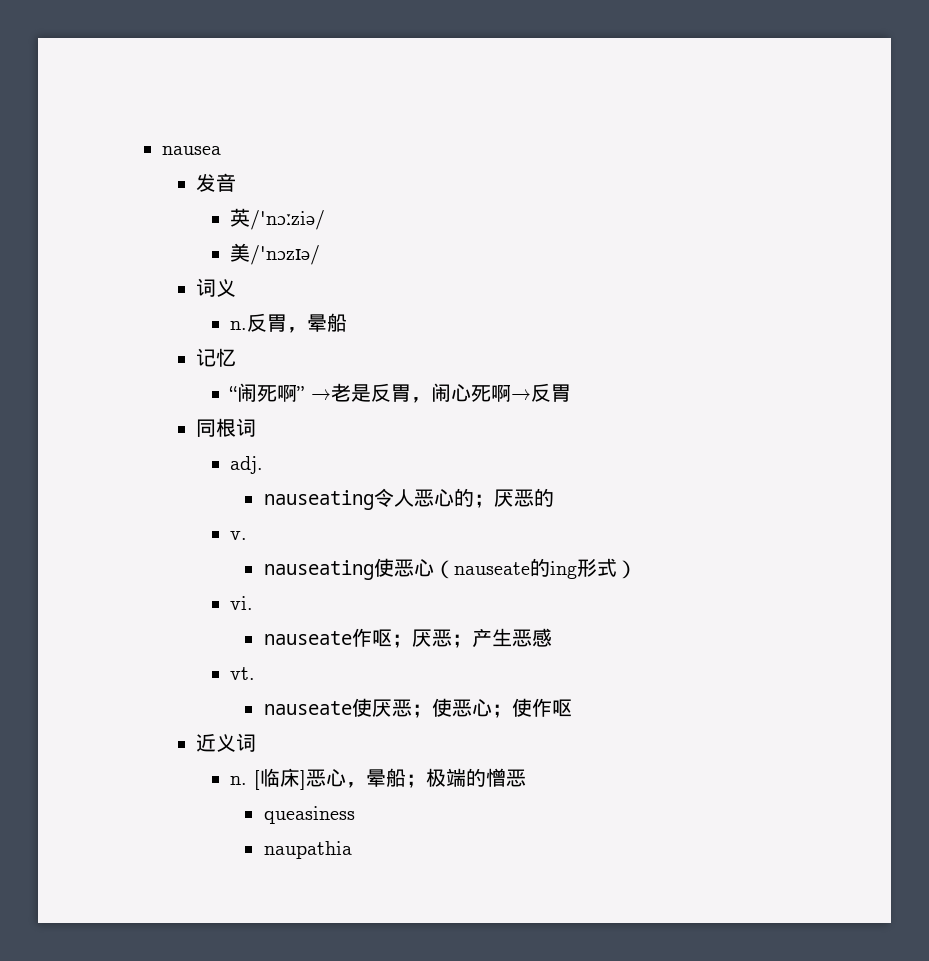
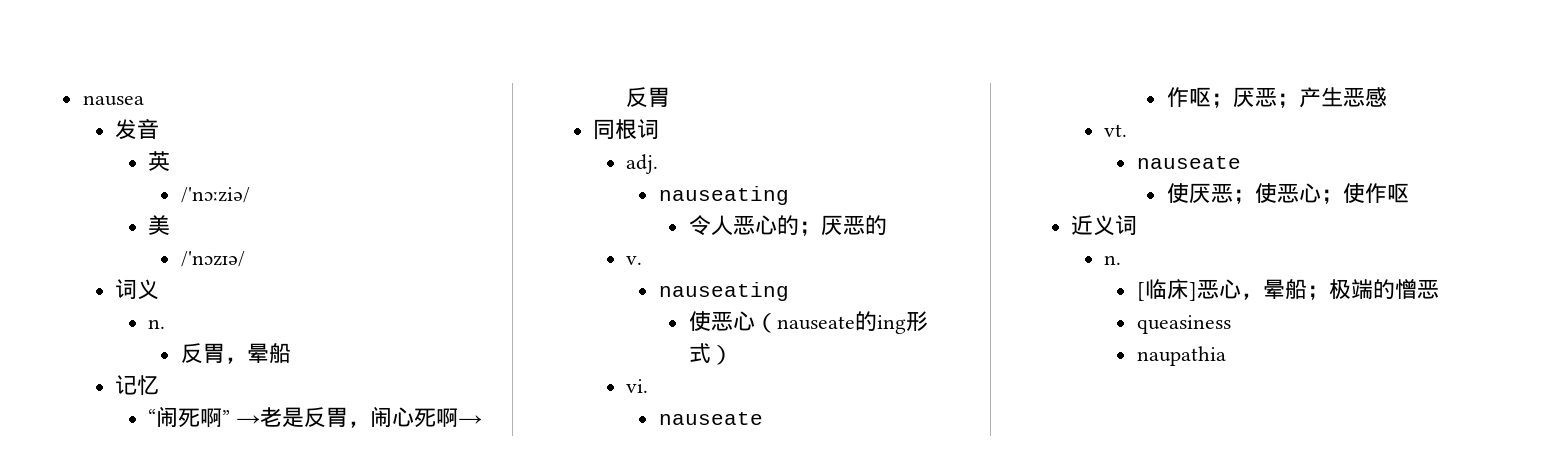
- 英/'nɔːziə/
+ 英
+ /'nɔːziə/
- 美/'nɔzɪə/
+ 美
+ /'nɔzɪə/
  词义
- n.反胃，晕船
+ n.
+ 反胃，晕船
  adj.
- nauseating令人恶心的；厌恶的
+ nauseating
+ 令人恶心的；厌恶的
  v.
- nauseating使恶心（nauseate的ing形式）
+ nauseating
+ 使恶心（nauseate的ing形式）
  vi.
- nauseate作呕；厌恶；产生恶感
+ nauseate
+ 作呕；厌恶；产生恶感
  vt.
- nauseate使厌恶；使恶心；使作呕
+ nauseate
+ 使厌恶；使恶心；使作呕
  近义词
- n. [临床]恶心，晕船；极端的憎恶
+ n.
+ [临床]恶心，晕船；极端的憎恶

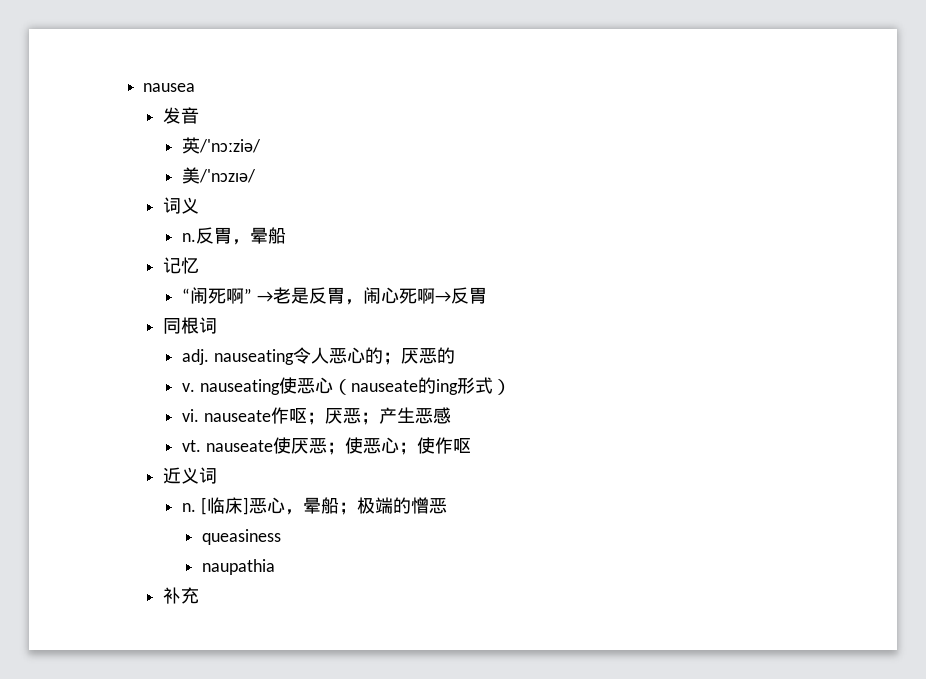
- 英
- /'nɔːziə/
+ 英/'nɔːziə/
- 美
- /'nɔzɪə/
+ 美/'nɔzɪə/
  词义
- n.
- 反胃，晕船
+ n.反胃，晕船
- adj.
- nauseating
- 令人恶心的；厌恶的
+ adj. nauseating令人恶心的；厌恶的
- v.
- nauseating
- 使恶心（nauseate的ing形式）
+ v. nauseating使恶心（nauseate的ing形式）
- vi.
- nauseate
- 作呕；厌恶；产生恶感
+ vi. nauseate作呕；厌恶；产生恶感
- vt.
- nauseate
- 使厌恶；使恶心；使作呕
+ vt. nauseate使厌恶；使恶心；使作呕
  近义词
- n.
- [临床]恶心，晕船；极端的憎恶
+ n. [临床]恶心，晕船；极端的憎恶
+ 补充

